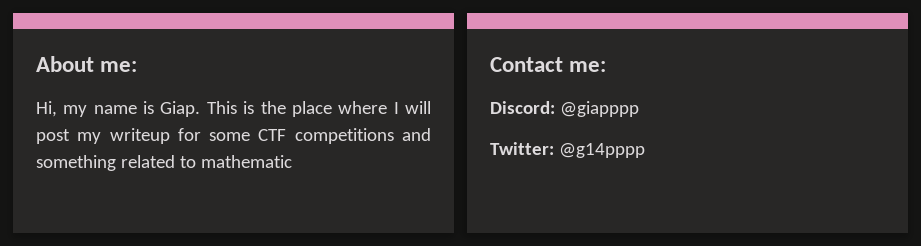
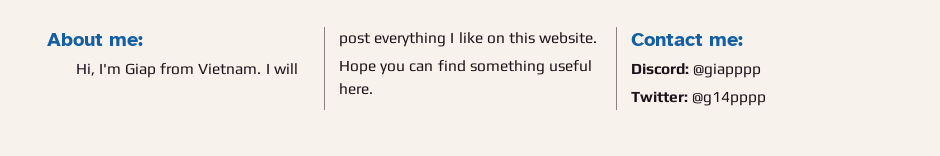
- Hi, my name is Giap. This is the place where I will post my writeup for some CTF competitions and something related to mathematic
+ Hi, I'm Giap from Vietnam. I will post everything I like on this website.
+ Hope you can find something useful here.

